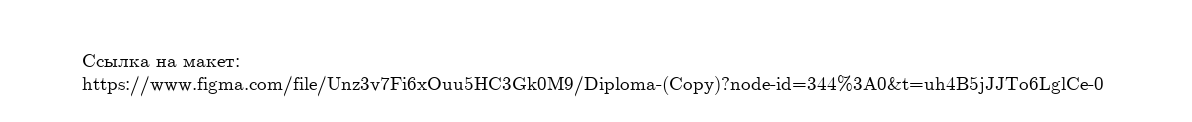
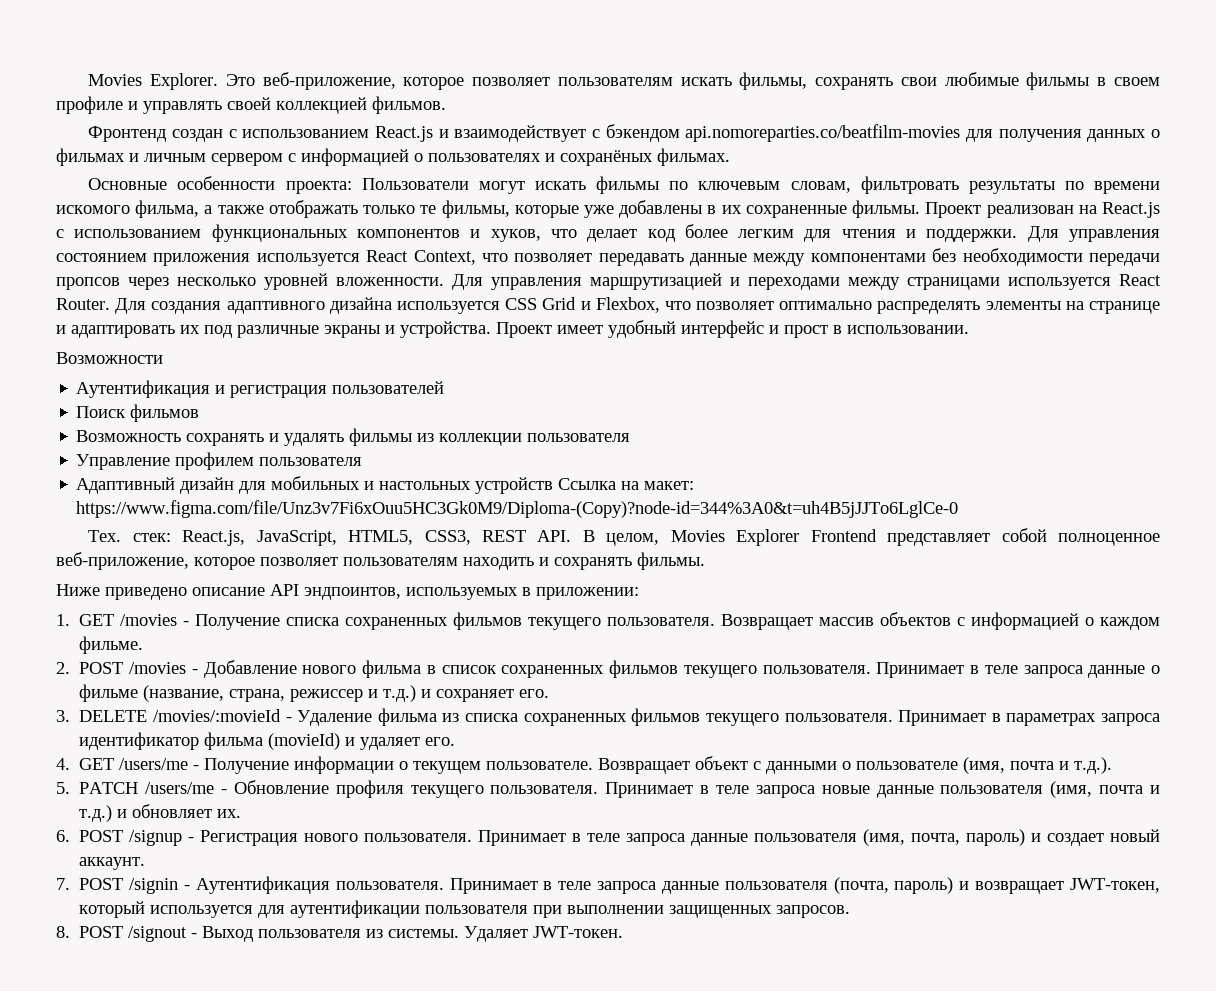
- Ссылка на макет: https://www.figma.com/file/Unz3v7Fi6xOuu5HC3Gk0M9/Diploma-(Copy)?node-id=344%3A0&t=uh4B5jJJTo6LglCe-0
+ Movies Explorer. Это веб-приложение, которое позволяет пользователям искать фильмы, сохранять свои любимые фильмы в своем профиле и управлять своей коллекцией фильмов.
+ Фронтенд создан с использованием React.js и взаимодействует с бэкендом api.nomoreparties.co/beatfilm-movies для получения данных о фильмах и личным сервером с информацией о пользователях и сохранёных фильмах.
+ Основные особенности проекта: Пользователи могут искать фильмы по ключевым словам, фильтровать результаты по времени искомого фильма, а также отображать только те фильмы, которые уже добавлены в их сохраненные фильмы. Проект реализован на React.js с использованием функциональных компонентов и хуков, что делает код более легким для чтения и поддержки. Для управления состоянием приложения используется React Context, что позволяет передавать данные между компонентами без необходимости передачи пропсов через несколько уровней вложенности. Для управления маршрутизацией и переходами между страницами используется React Router. Для создания адаптивного дизайна используется CSS Grid и Flexbox, что позволяет оптимально распределять элементы на странице и адаптировать их под различные экраны и устройства. Проект имеет удобный интерфейс и прост в использовании.
+ Возможности
+ Аутентификация и регистрация пользователей
+ Поиск фильмов
+ Возможность сохранять и удалять фильмы из коллекции пользователя
+ Управление профилем пользователя
+ Адаптивный дизайн для мобильных и настольных устройств Ссылка на макет: https://www.figma.com/file/Unz3v7Fi6xOuu5HC3Gk0M9/Diploma-(Copy)?node-id=344%3A0&t=uh4B5jJJTo6LglCe-0
+ Тех. стек: React.js, JavaScript, HTML5, CSS3, REST API. В целом, Movies Explorer Frontend представляет собой полноценное веб-приложение, которое позволяет пользователям находить и сохранять фильмы.
+ Ниже приведено описание API эндпоинтов, используемых в приложении:
+ 1. GET /movies - Получение списка сохраненных фильмов текущего пользователя. Возвращает массив объектов с информацией о каждом фильме.
+ 2. POST /movies - Добавление нового фильма в список сохраненных фильмов текущего пользователя. Принимает в теле запроса данные о фильме (название, страна, режиссер и т.д.) и сохраняет его.
+ 3. DELETE /movies/:movieId - Удаление фильма из списка сохраненных фильмов текущего пользователя. Принимает в параметрах запроса идентификатор фильма (movieId) и удаляет его.
+ 4. GET /users/me - Получение информации о текущем пользователе. Возвращает объект с данными о пользователе (имя, почта и т.д.).
+ 5. PATCH /users/me - Обновление профиля текущего пользователя. Принимает в теле запроса новые данные пользователя (имя, почта и т.д.) и обновляет их.
+ 6. POST /signup - Регистрация нового пользователя. Принимает в теле запроса данные пользователя (имя, почта, пароль) и создает новый аккаунт.
+ 7. POST /signin - Аутентификация пользователя. Принимает в теле запроса данные пользователя (почта, пароль) и возвращает JWT-токен, который используется для аутентификации пользователя при выполнении защищенных запросов.
+ 8. POST /signout - Выход пользователя из системы. Удаляет JWT-токен.

